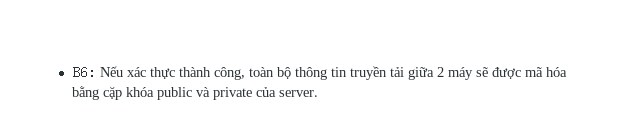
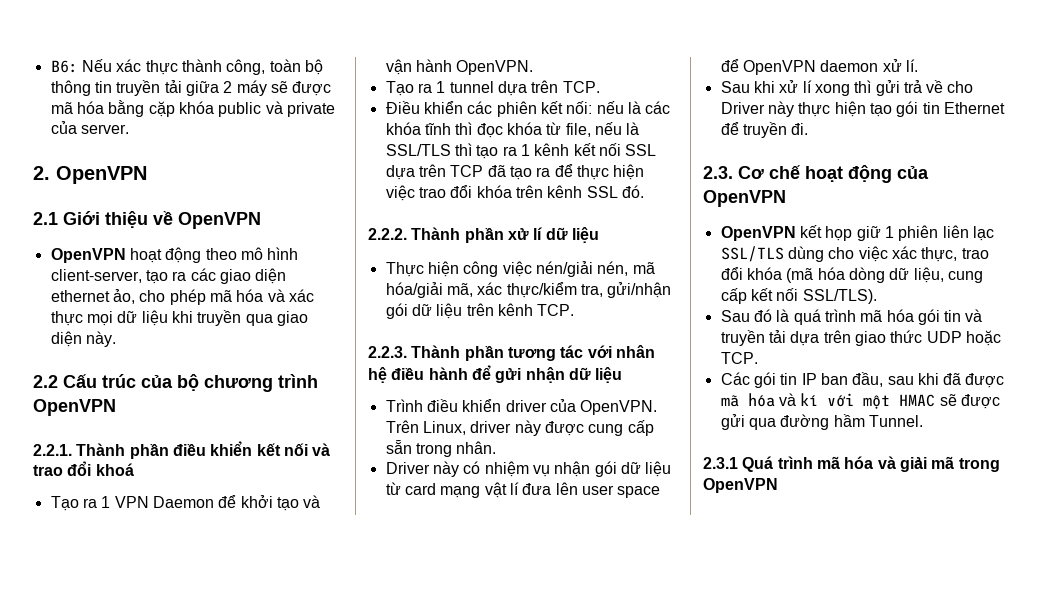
+ 2. OpenVPN
+ 2.1 Giới thiệu về OpenVPN
+ OpenVPN hoạt động theo mô hình client-server, tạo ra các giao diện ethernet ảo, cho phép mã hóa và xác thực mọi dữ liệu khi truyền qua giao diện này.
+ 2.2 Cấu trúc của bộ chương trình OpenVPN
+ 2.2.1. Thành phần điều khiển kết nối và trao đổi khoá
+ Tạo ra 1 VPN Daemon để khởi tạo và vận hành OpenVPN.
+ Tạo ra 1 tunnel dựa trên TCP.
+ Điều khiển các phiên kết nối: nếu là các khóa tĩnh thì đọc khóa từ file, nếu là SSL/TLS thì tạo ra 1 kênh kết nối SSL dựa trên TCP đã tạo ra để thực hiện việc trao đổi khóa trên kênh SSL đó.
+ 2.2.2. Thành phần xử lí dữ liệu
+ Thực hiện công việc nén/giải nén, mã hóa/giải mã, xác thực/kiểm tra, gửi/nhận gói dữ liệu trên kênh TCP.
+ 2.2.3. Thành phần tương tác với nhân hệ điều hành để gửi nhận dữ liệu
+ Trình điều khiển driver của OpenVPN. Trên Linux, driver này được cung cấp sẵn trong nhân.
+ Driver này có nhiệm vụ nhận gói dữ liệu từ card mạng vật lí đưa lên user space để OpenVPN daemon xử lí.
+ Sau khi xử lí xong thì gửi trả về cho Driver này thực hiện tạo gói tin Ethernet để truyền đi.
+ 2.3. Cơ chế hoạt động của OpenVPN
+ OpenVPN kết họp giữ 1 phiên liên lạc SSL/TLS dùng cho việc xác thực, trao đổi khóa (mã hóa dòng dữ liệu, cung cấp kết nối SSL/TLS).
+ Sau đó là quá trình mã hóa gói tin và truyền tải dựa trên giao thức UDP hoặc TCP.
+ Các gói tin IP ban đầu, sau khi đã được mã hóa và kí với một HMAC sẽ được gửi qua đường hầm Tunnel.
+ 2.3.1 Quá trình mã hóa và giải mã trong OpenVPN

